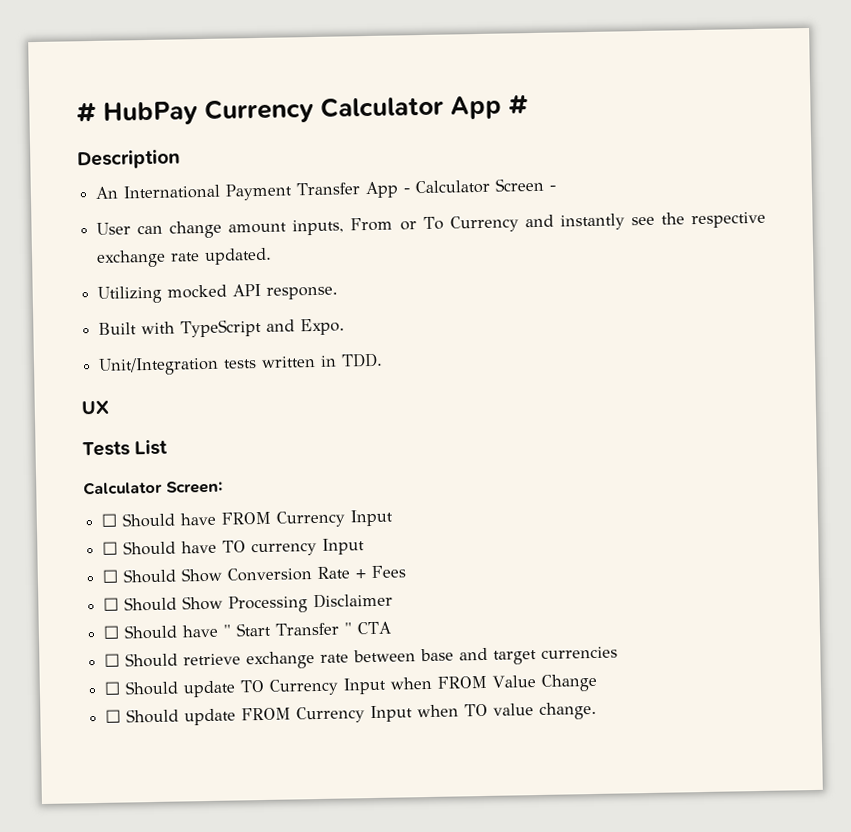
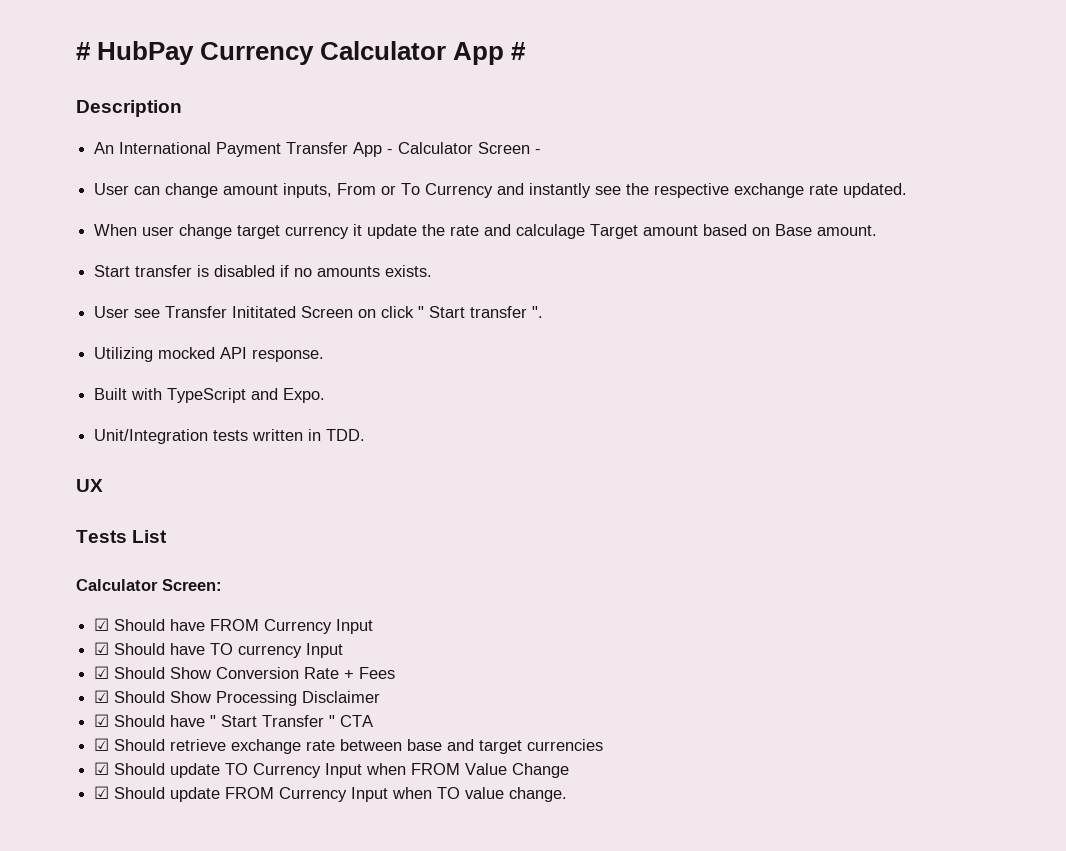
+ When user change target currency it update the rate and calculage Target amount based on Base amount.
+ Start transfer is disabled if no amounts exists.
+ User see Transfer Inititated Screen on click " Start transfer ".
- ☐ Should have FROM Currency Input
+ ☑ Should have FROM Currency Input
- ☐ Should have TO currency Input
+ ☑ Should have TO currency Input
- ☐ Should Show Conversion Rate + Fees
+ ☑ Should Show Conversion Rate + Fees
- ☐ Should Show Processing Disclaimer
+ ☑ Should Show Processing Disclaimer
- ☐ Should have " Start Transfer " CTA
+ ☑ Should have " Start Transfer " CTA
- ☐ Should retrieve exchange rate between base and target currencies
+ ☑ Should retrieve exchange rate between base and target currencies
- ☐ Should update TO Currency Input when FROM Value Change
+ ☑ Should update TO Currency Input when FROM Value Change
- ☐ Should update FROM Currency Input when TO value change.
+ ☑ Should update FROM Currency Input when TO value change.

